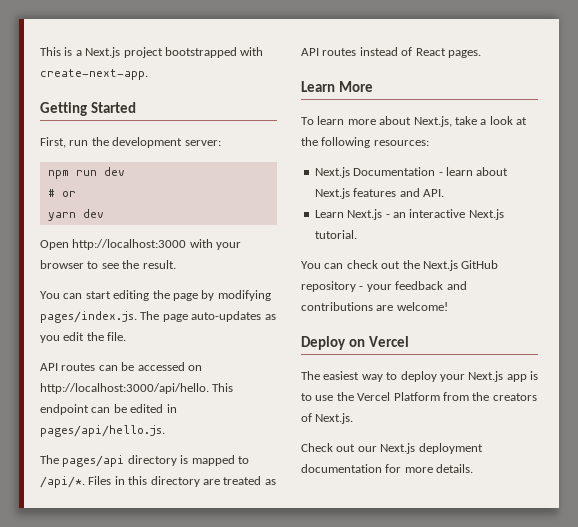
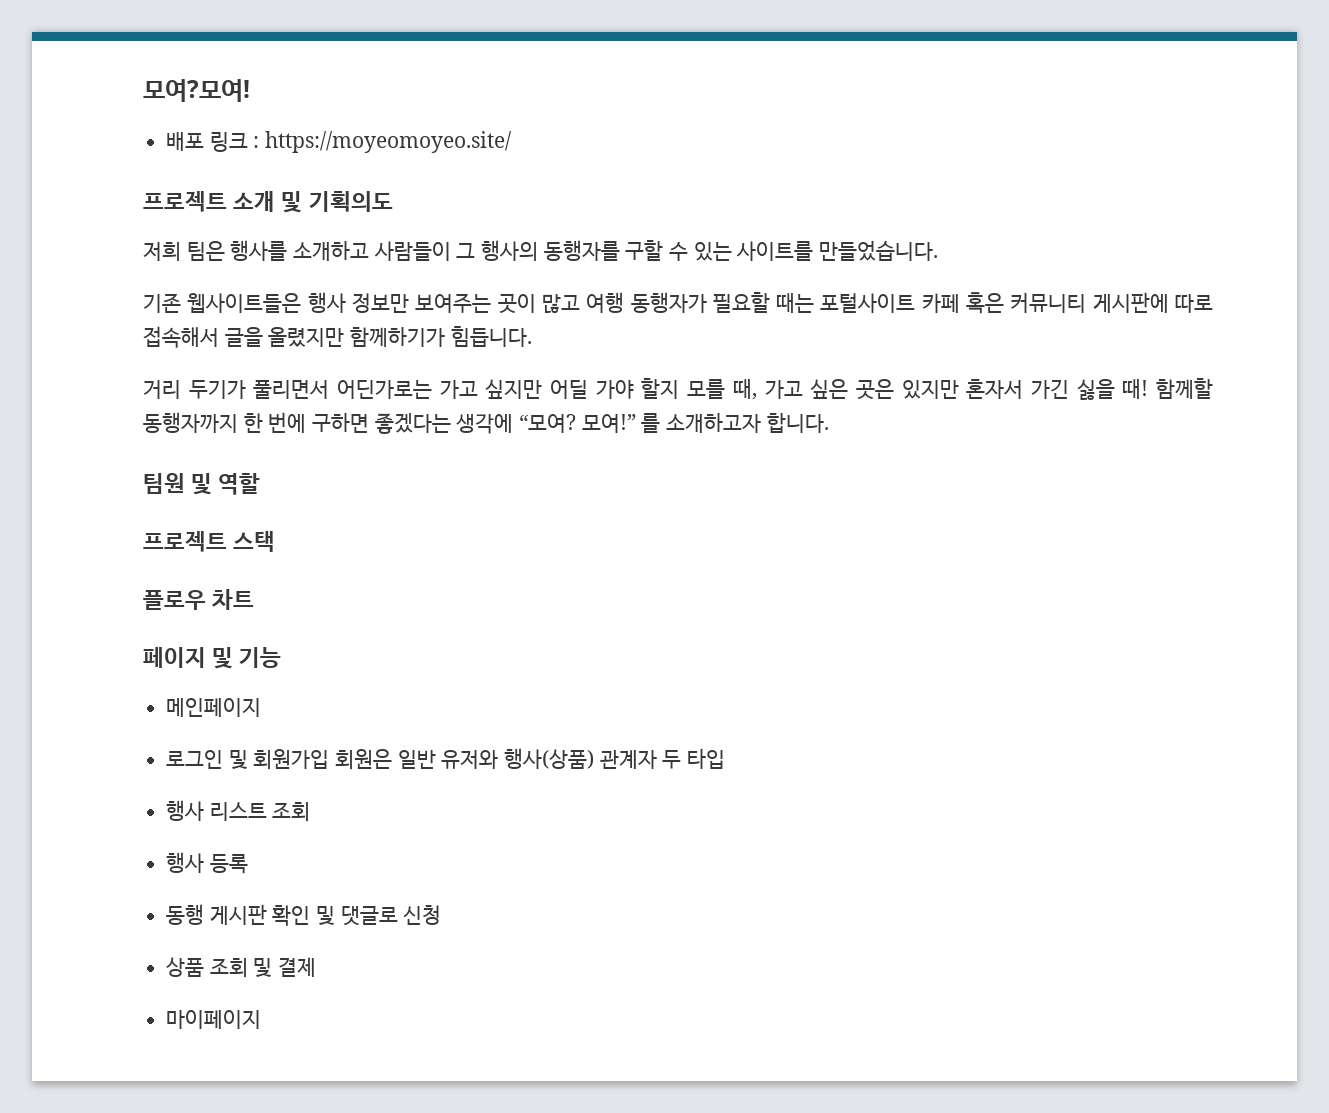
- This is a Next.js project bootstrapped with create-next-app.
- Getting Started
- First, run the development server:
- npm run dev
- # or
- yarn dev
- Open http://localhost:3000 with your browser to see the result.
- You can start editing the page by modifying pages/index.js. The page auto-updates as you edit the file.
- API routes can be accessed on http://localhost:3000/api/hello. This endpoint can be edited in pages/api/hello.js.
- The pages/api directory is mapped to /api/*. Files in this directory are treated as API routes instead of React pages.
- Learn More
- To learn more about Next.js, take a look at the following resources:
- Next.js Documentation - learn about Next.js features and API.
- Learn Next.js - an interactive Next.js tutorial.
- You can check out the Next.js GitHub repository - your feedback and contributions are welcome!
- Deploy on Vercel
- The easiest way to deploy your Next.js app is to use the Vercel Platform from the creators of Next.js.
- Check out our Next.js deployment documentation for more details.
+ 모여?모여!
+ 배포 링크 : https://moyeomoyeo.site/
+ 프로젝트 소개 및 기획의도
+ 저희 팀은 행사를 소개하고 사람들이 그 행사의 동행자를 구할 수 있는 사이트를 만들었습니다.
+ 기존 웹사이트들은 행사 정보만 보여주는 곳이 많고 여행 동행자가 필요할 때는 포털사이트 카페 혹은 커뮤니티 게시판에 따로 접속해서 글을 올렸지만 함께하기가 힘듭니다.
+ 거리 두기가 풀리면서 어딘가로는 가고 싶지만 어딜 가야 할지 모를 때, 가고 싶은 곳은 있지만 혼자서 가긴 싫을 때! 함께할 동행자까지 한 번에 구하면 좋겠다는 생각에 “모여? 모여!” 를 소개하고자 합니다.
+ 팀원 및 역할
+ 프로젝트 스택
+ 플로우 차트
+ 페이지 및 기능
+ 메인페이지
+ 로그인 및 회원가입 회원은 일반 유저와 행사(상품) 관계자 두 타입
+ 행사 리스트 조회
+ 행사 등록
+ 동행 게시판 확인 및 댓글로 신청
+ 상품 조회 및 결제
+ 마이페이지

